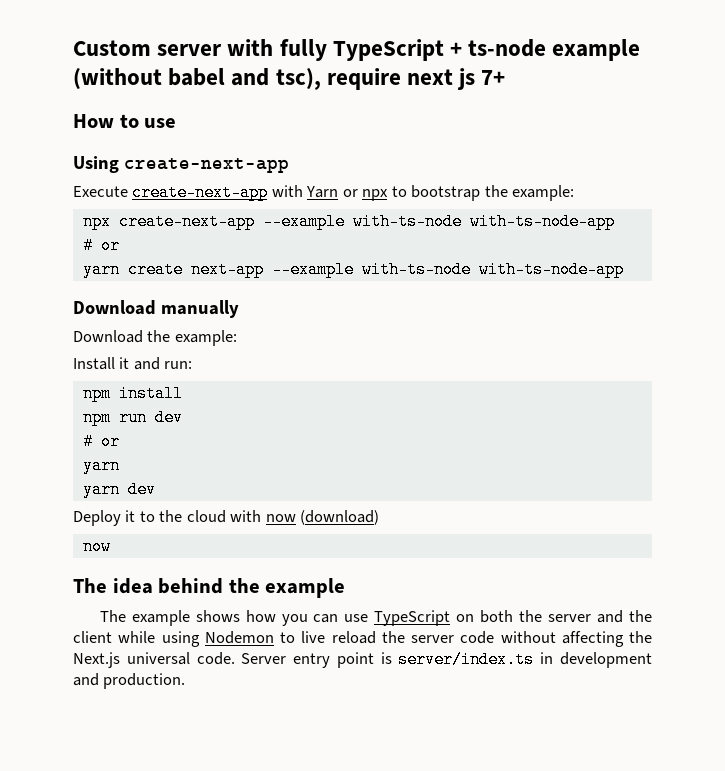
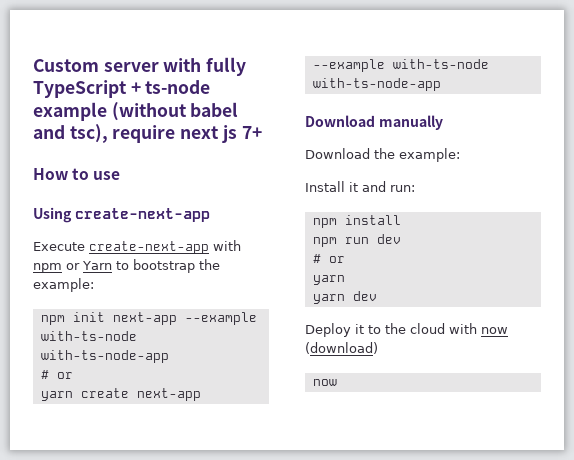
- Execute create-next-app with Yarn or npx to bootstrap the example:
+ Execute create-next-app with npm or Yarn to bootstrap the example:
- npx create-next-app --example with-ts-node with-ts-node-app
+ npm init next-app --example with-ts-node with-ts-node-app
- The idea behind the example
- The example shows how you can use TypeScript on both the server and the client while using Nodemon to live reload the server code without affecting the Next.js universal code. Server entry point is server/index.ts in development and production.

